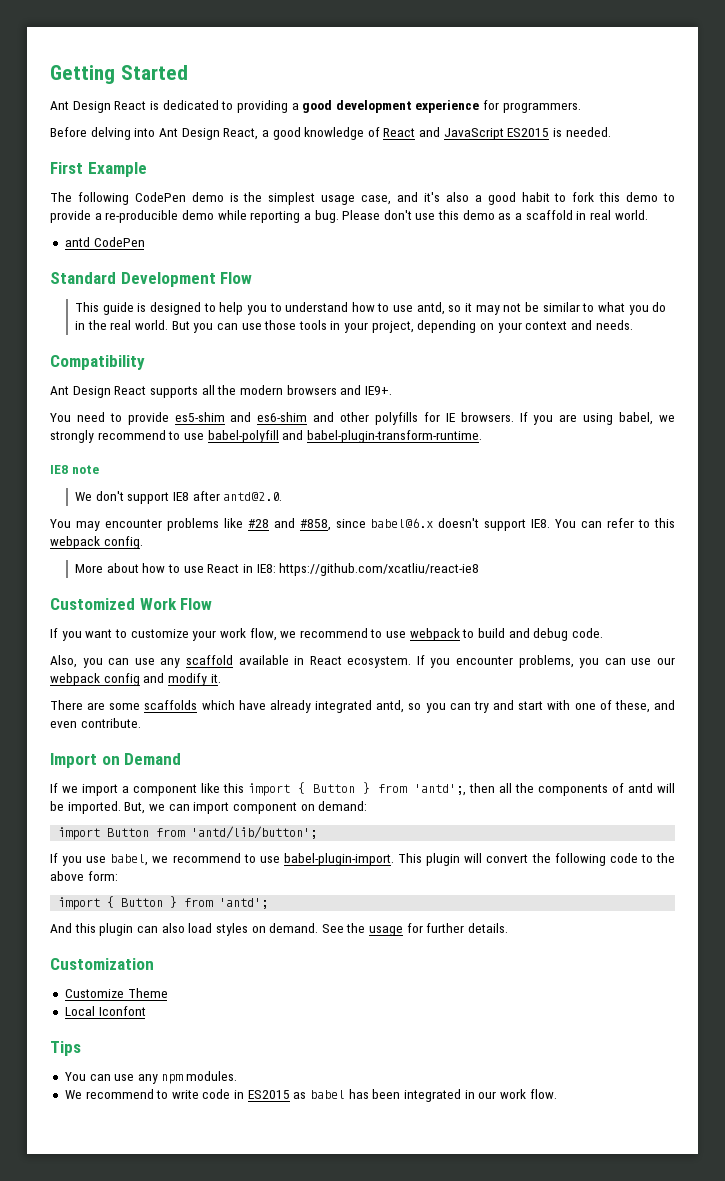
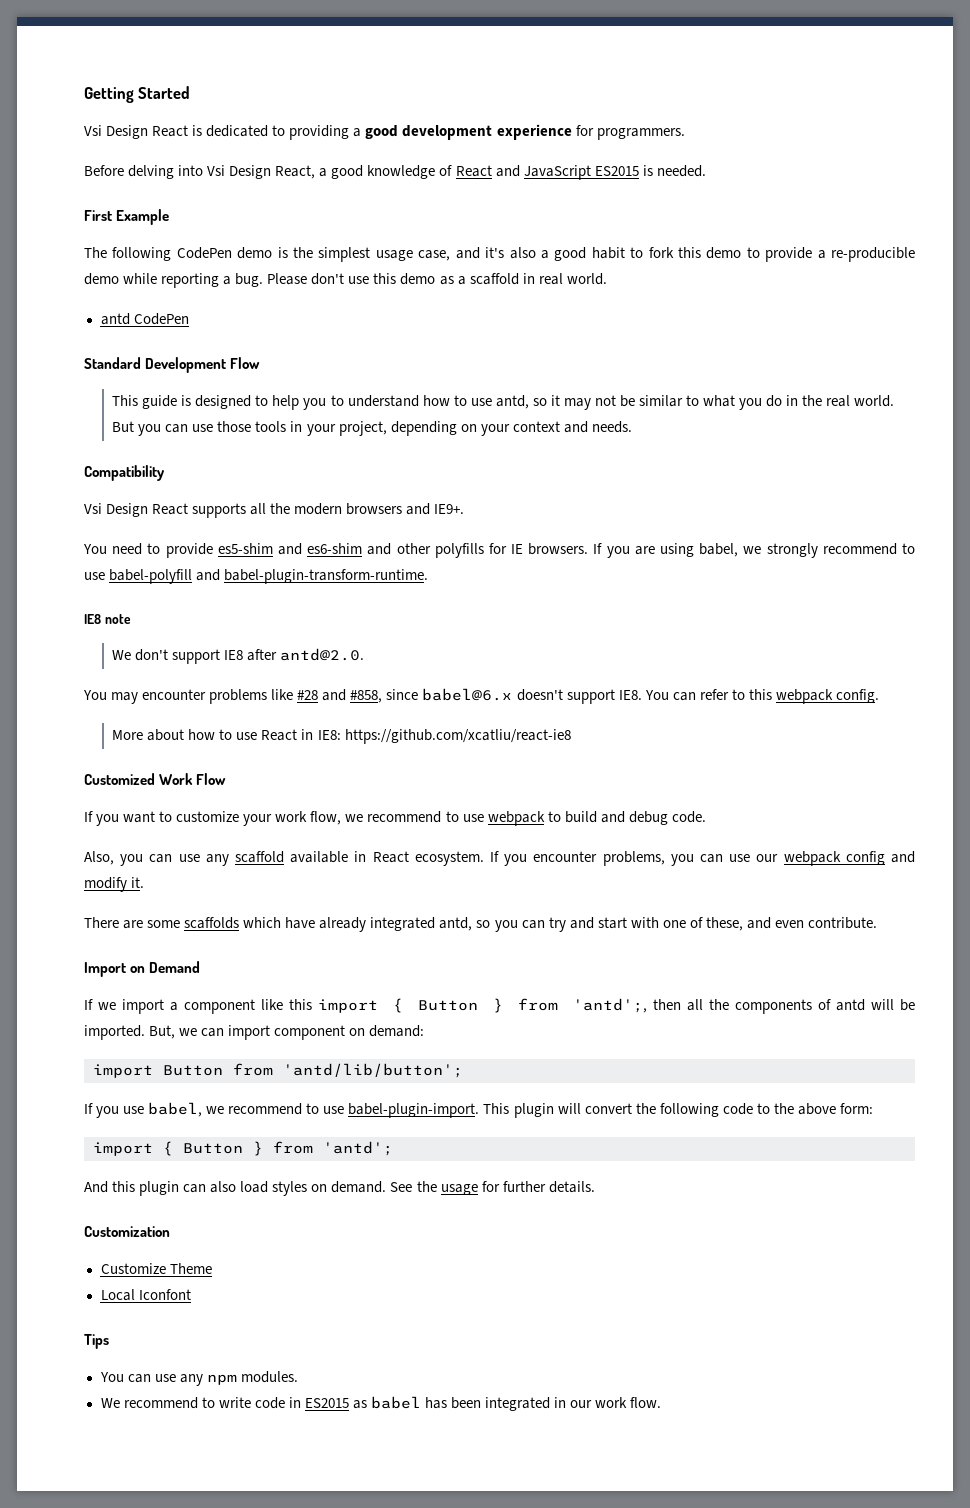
- Ant Design React is dedicated to providing a good development experience for programmers.
+ Vsi Design React is dedicated to providing a good development experience for programmers.
- Before delving into Ant Design React, a good knowledge of React and JavaScript ES2015 is needed.
+ Before delving into Vsi Design React, a good knowledge of React and JavaScript ES2015 is needed.
- Ant Design React supports all the modern browsers and IE9+.
+ Vsi Design React supports all the modern browsers and IE9+.

